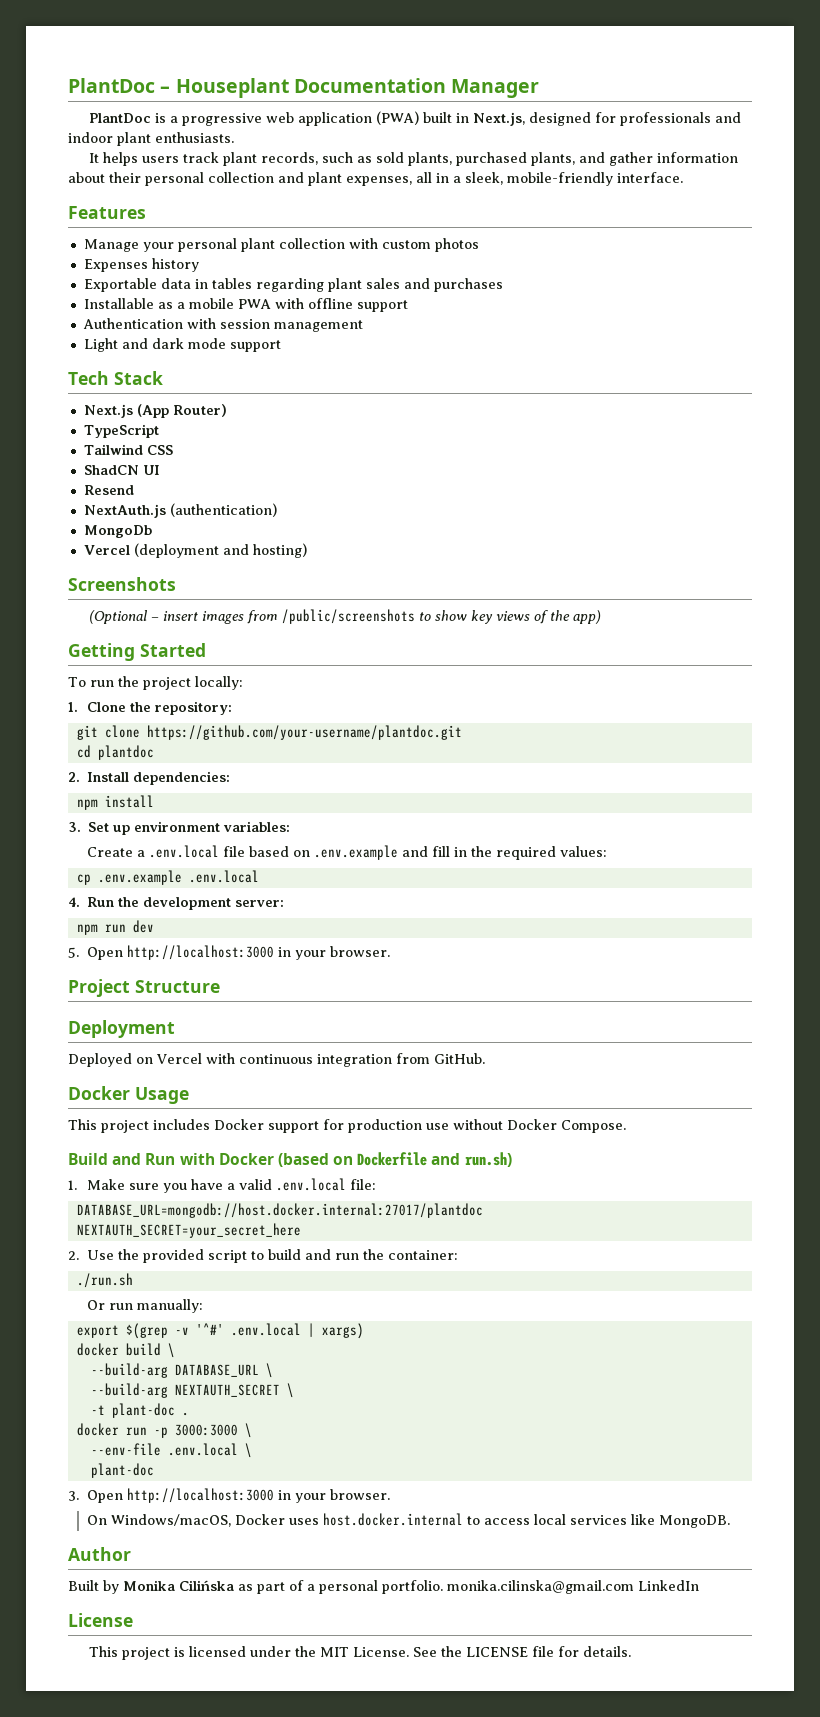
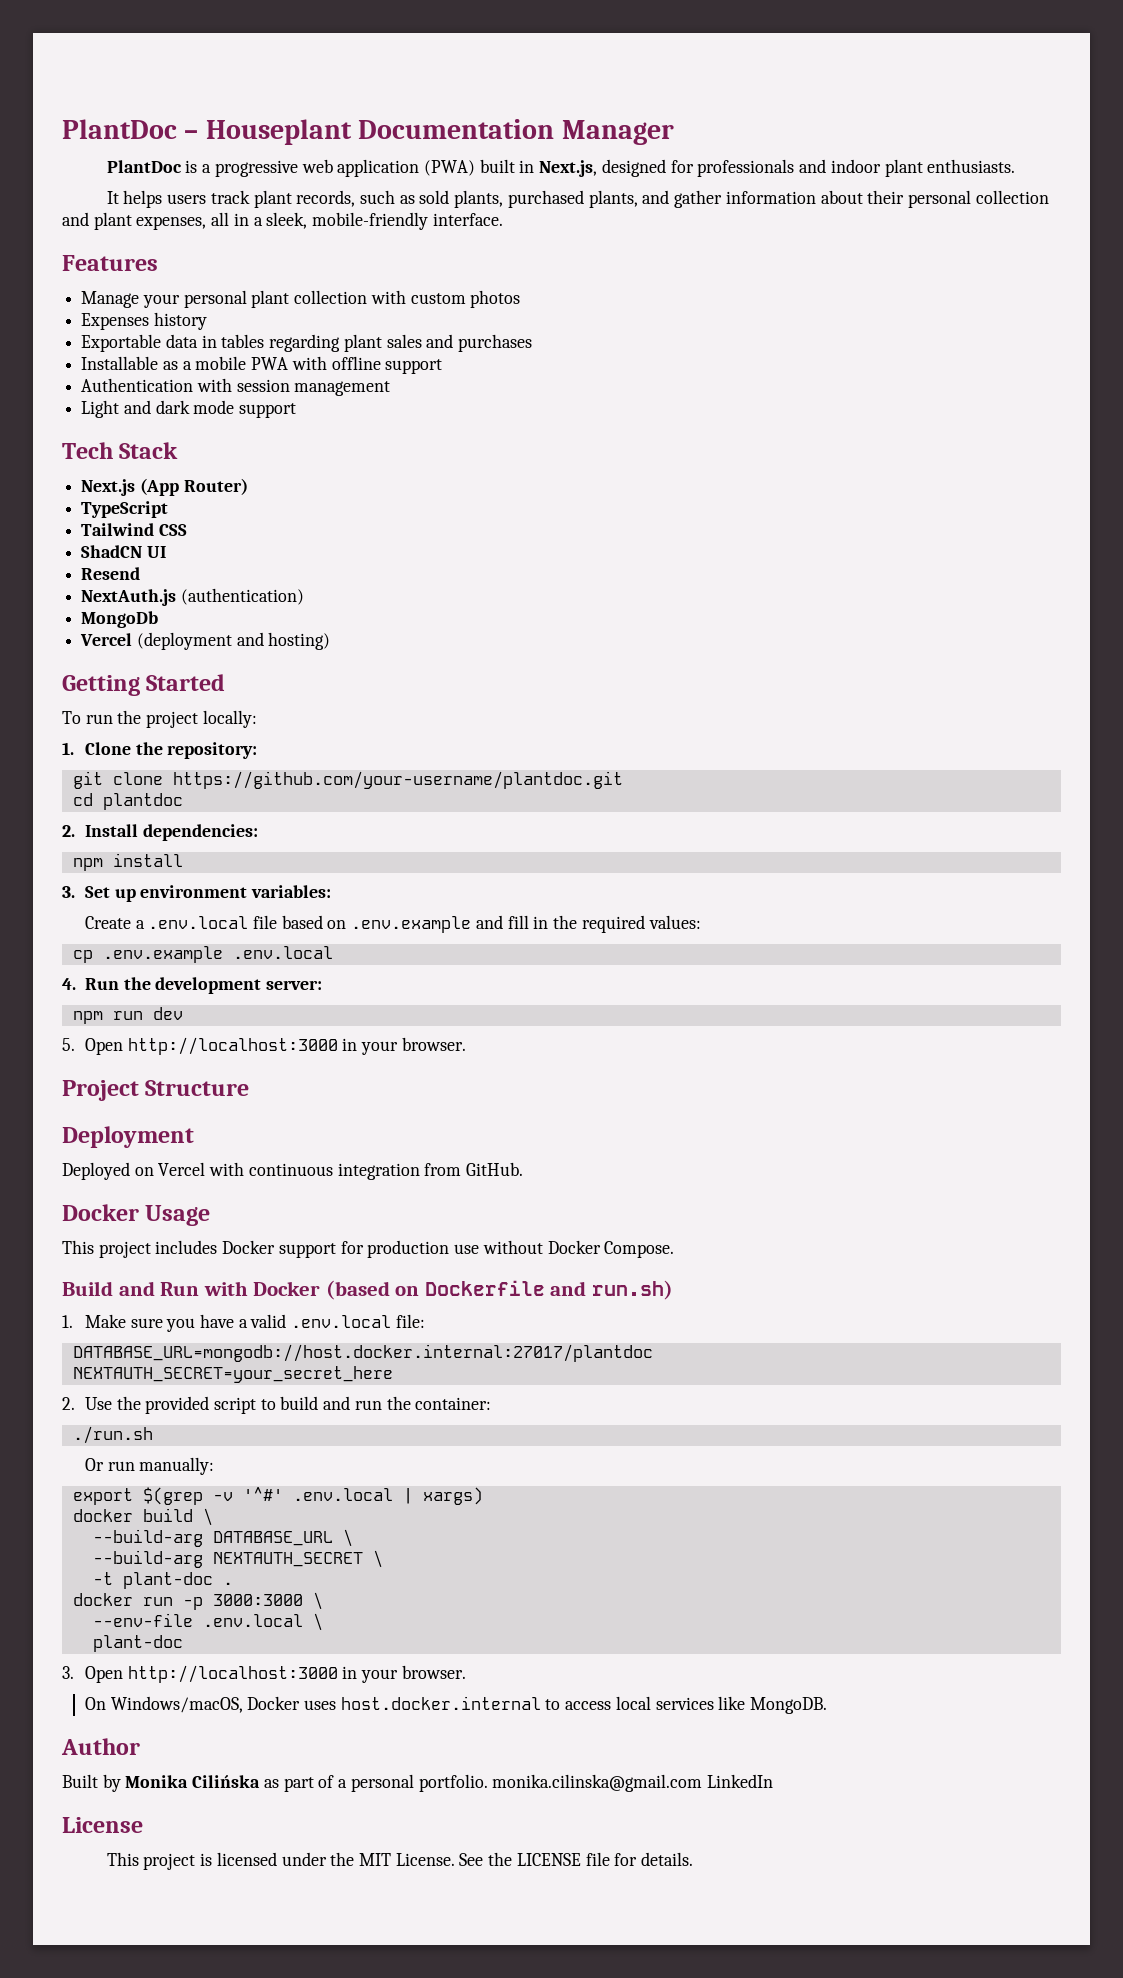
- Screenshots
- (Optional – insert images from /public/screenshots to show key views of the app)

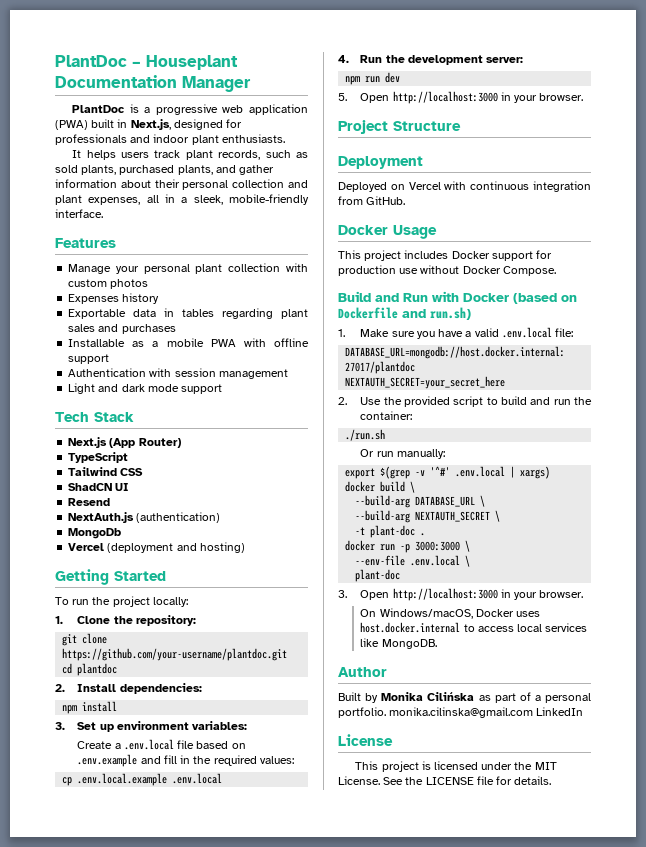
- cp .env.example .env.local
+ cp .env.local.example .env.local

